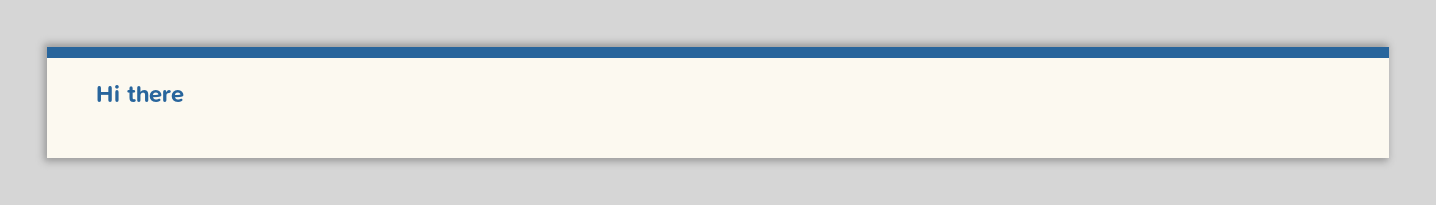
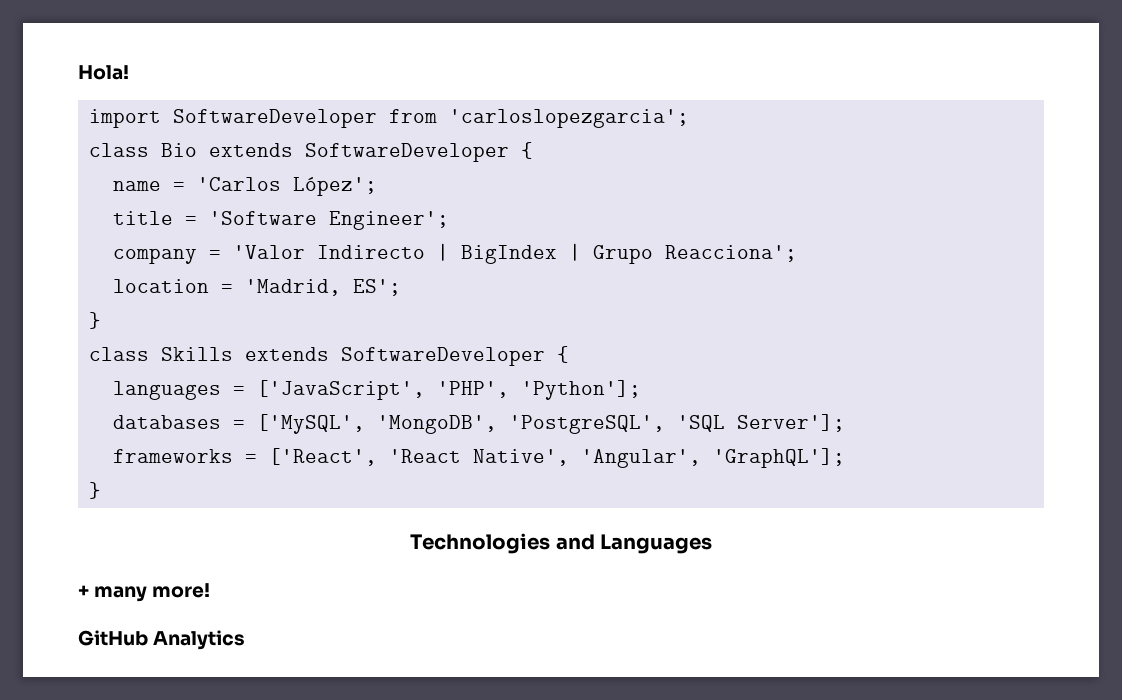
- Hi there
+ Hola!
+ import SoftwareDeveloper from 'carloslopezgarcia';
+ class Bio extends SoftwareDeveloper {
+ name = 'Carlos López';
+ title = 'Software Engineer';
+ company = 'Valor Indirecto | BigIndex | Grupo Reacciona';
+ location = 'Madrid, ES';
+ }
+ class Skills extends SoftwareDeveloper {
+ languages = ['JavaScript', 'PHP', 'Python'];
+ databases = ['MySQL', 'MongoDB', 'PostgreSQL', 'SQL Server'];
+ frameworks = ['React', 'React Native', 'Angular', 'GraphQL'];
+ }
+ Technologies and Languages
+ + many more!
+ GitHub Analytics

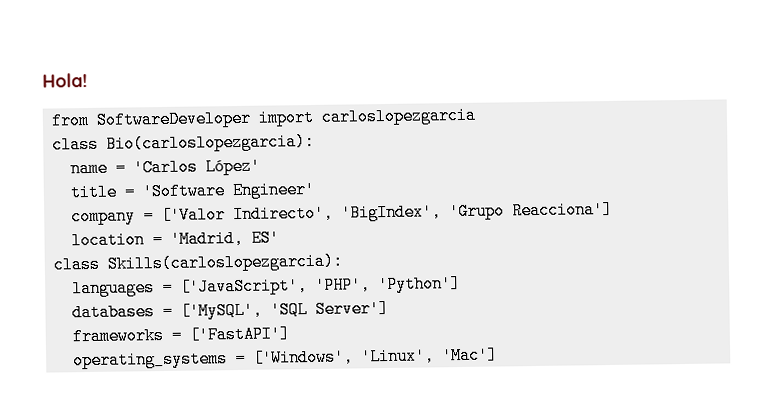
- import SoftwareDeveloper from 'carloslopezgarcia';
- class Bio extends SoftwareDeveloper {
+ from SoftwareDeveloper import carloslopezgarcia
+ class Bio(carloslopezgarcia):
- name = 'Carlos López';
+ name = 'Carlos López'
- title = 'Software Engineer';
+ title = 'Software Engineer'
- company = 'Valor Indirecto | BigIndex | Grupo Reacciona';
+ company = ['Valor Indirecto', 'BigIndex', 'Grupo Reacciona']
- location = 'Madrid, ES';
- }
- class Skills extends SoftwareDeveloper {
+ location = 'Madrid, ES'
+ class Skills(carloslopezgarcia):
- languages = ['JavaScript', 'PHP', 'Python'];
+ languages = ['JavaScript', 'PHP', 'Python']
- databases = ['MySQL', 'MongoDB', 'PostgreSQL', 'SQL Server'];
- frameworks = ['React', 'React Native', 'Angular', 'GraphQL'];
- }
- Technologies and Languages
- + many more!
- GitHub Analytics
+ databases = ['MySQL', 'SQL Server']
+ frameworks = ['FastAPI']
+ operating_systems = ['Windows', 'Linux', 'Mac']

